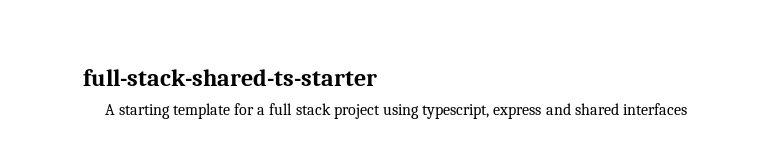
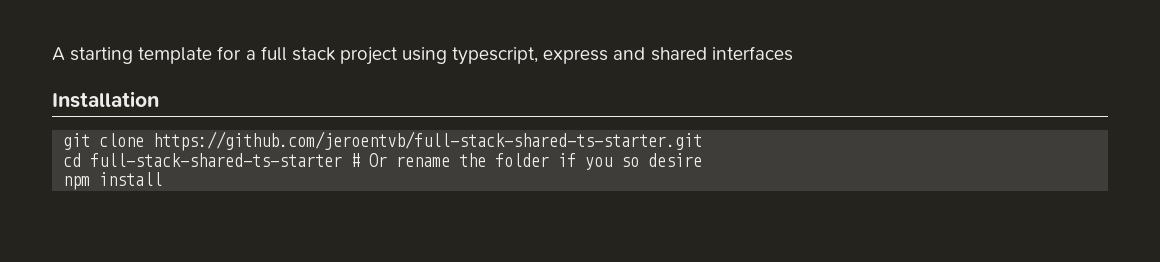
- full-stack-shared-ts-starter
+ Installation
+ git clone https://github.com/jeroentvb/full-stack-shared-ts-starter.git
+ cd full-stack-shared-ts-starter # Or rename the folder if you so desire
+ npm install

